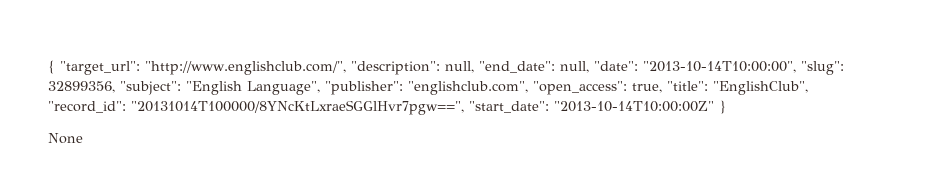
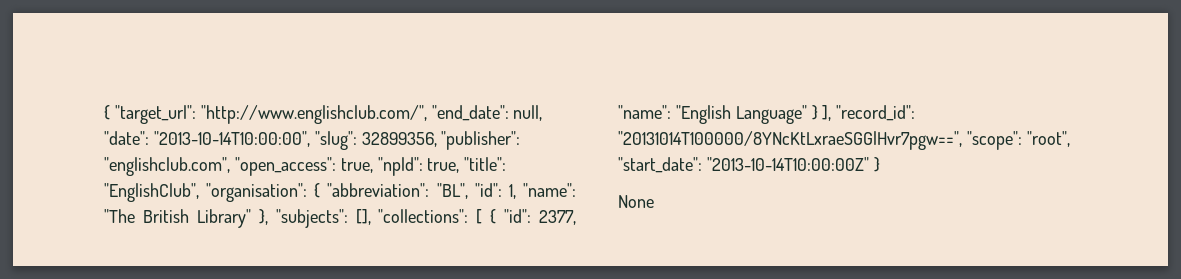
- { "target_url": "http://www.englishclub.com/", "description": null, "end_date": null, "date": "2013-10-14T10:00:00", "slug": 32899356, "subject": "English Language", "publisher": "englishclub.com", "open_access": true, "title": "EnglishClub", "record_id": "20131014T100000/8YNcKtLxraeSGGlHvr7pgw==", "start_date": "2013-10-14T10:00:00Z" }
+ { "target_url": "http://www.englishclub.com/", "end_date": null, "date": "2013-10-14T10:00:00", "slug": 32899356, "publisher": "englishclub.com", "open_access": true, "npld": true, "title": "EnglishClub", "organisation": { "abbreviation": "BL", "id": 1, "name": "The British Library" }, "subjects": [], "collections": [ { "id": 2377, "name": "English Language" } ], "record_id": "20131014T100000/8YNcKtLxraeSGGlHvr7pgw==", "scope": "root", "start_date": "2013-10-14T10:00:00Z" }

